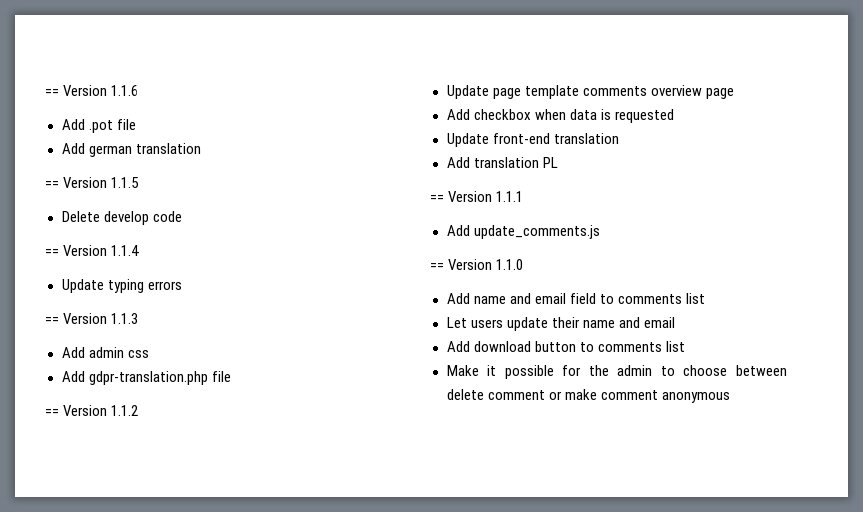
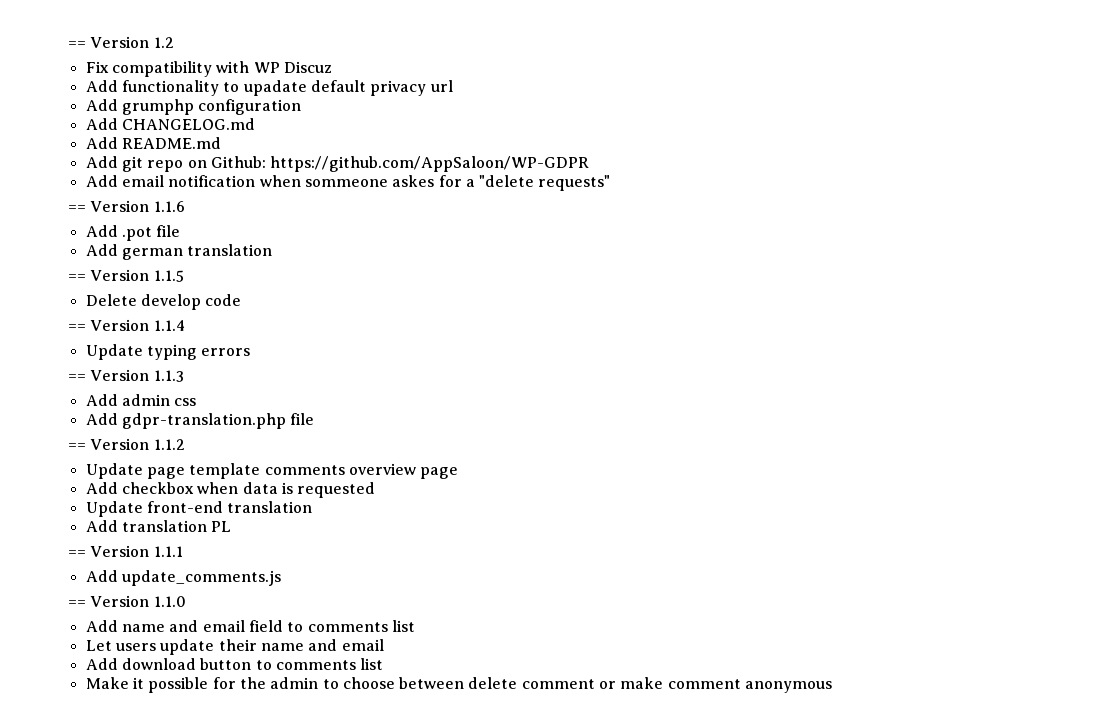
+ == Version 1.2
+ Fix compatibility with WP Discuz
+ Add functionality to upadate default privacy url
+ Add grumphp configuration
+ Add CHANGELOG.md
+ Add README.md
+ Add git repo on Github: https://github.com/AppSaloon/WP-GDPR
+ Add email notification when sommeone askes for a "delete requests"

